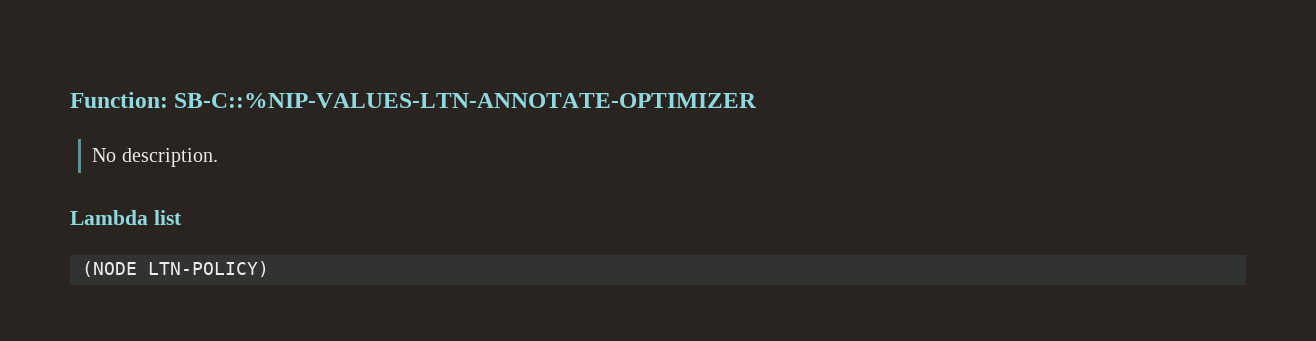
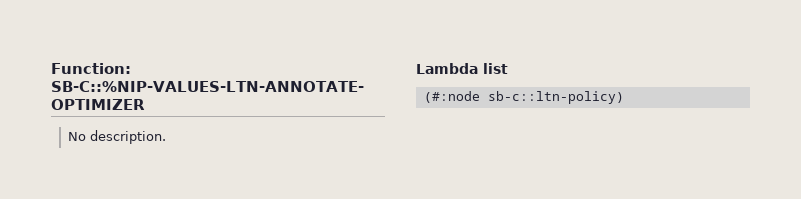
- (NODE LTN-POLICY)
+ (#:node sb-c::ltn-policy)

